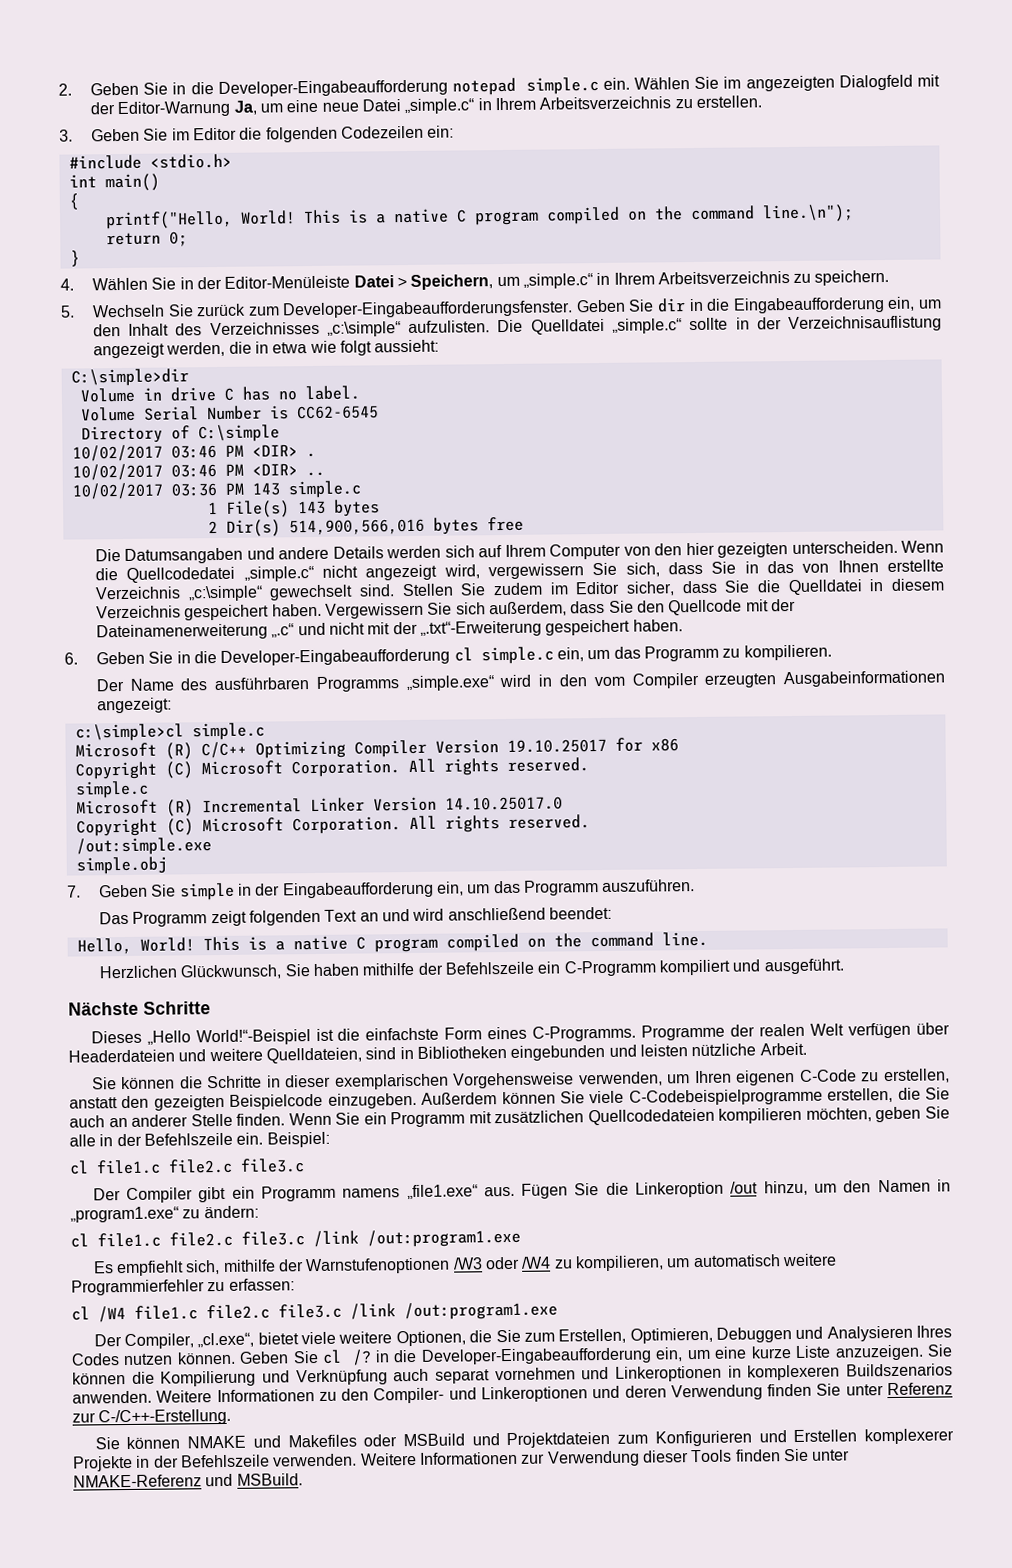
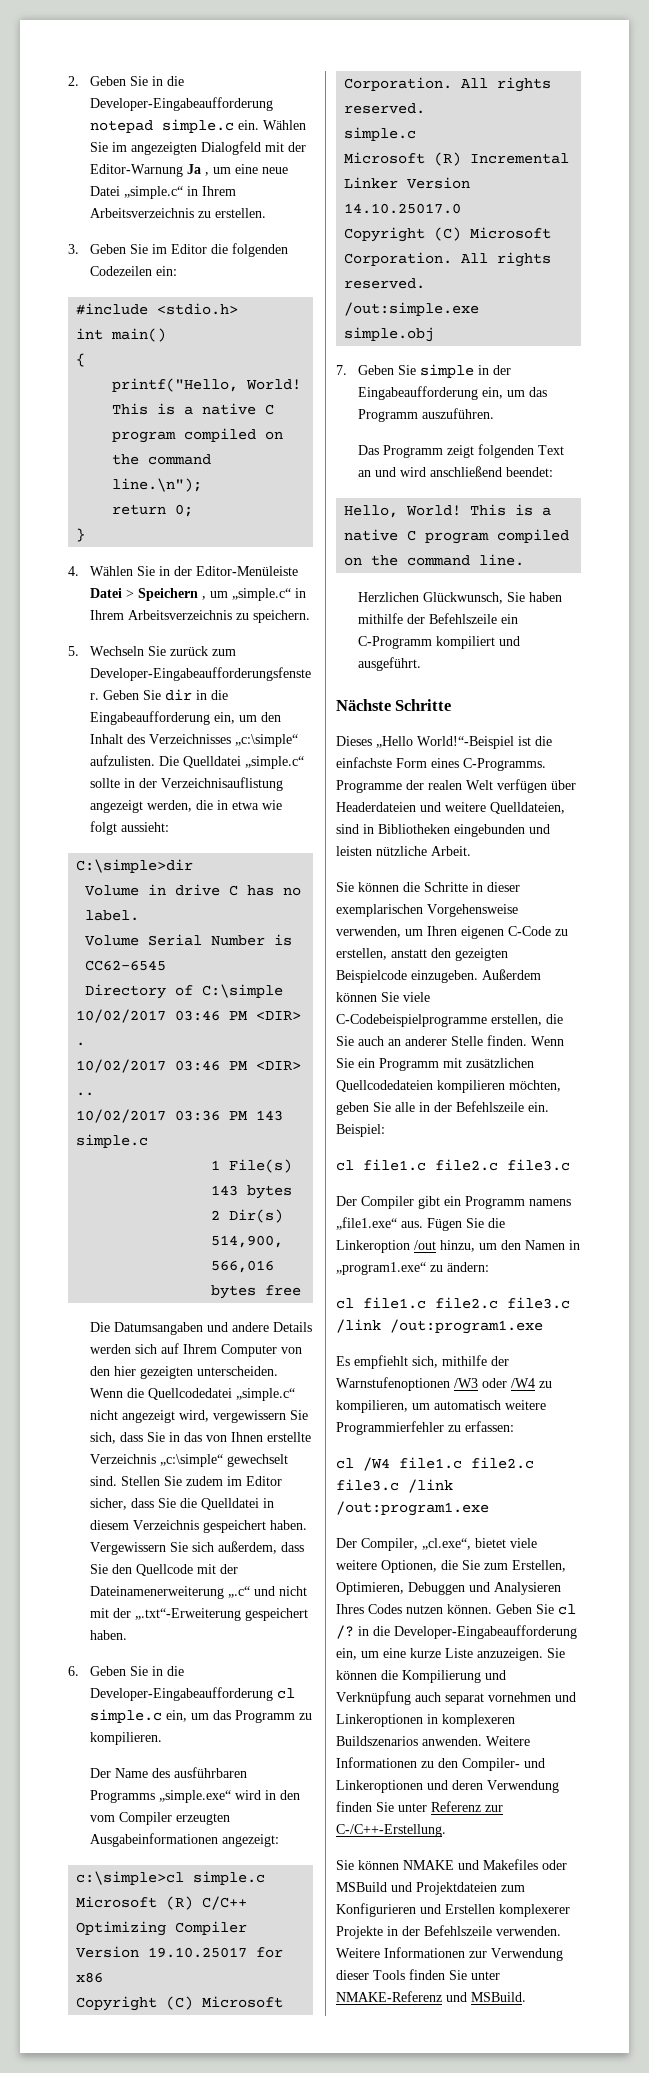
- Wählen Sie im angezeigten Dialogfeld mit der Editor-Warnung Ja, um eine neue Datei „simple.c“ in Ihrem Arbeitsverzeichnis zu erstellen.
+ Wählen Sie im angezeigten Dialogfeld mit der Editor-Warnung Ja , um eine neue Datei „simple.c“ in Ihrem Arbeitsverzeichnis zu erstellen.
- 4. Wählen Sie in der Editor-Menüleiste Datei > Speichern, um „simple.c“ in Ihrem Arbeitsverzeichnis zu speichern.
+ 4. Wählen Sie in der Editor-Menüleiste Datei > Speichern , um „simple.c“ in Ihrem Arbeitsverzeichnis zu speichern.

